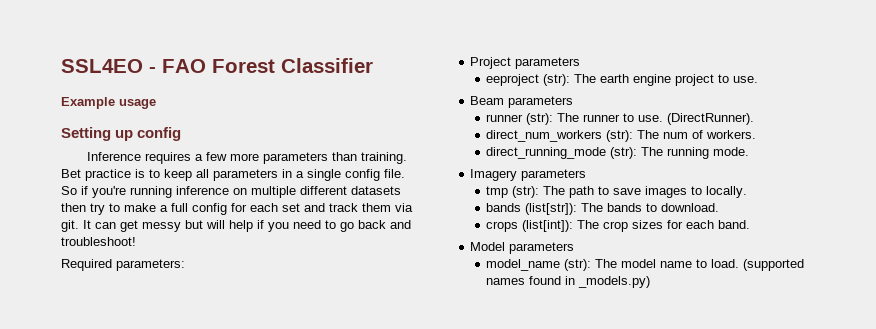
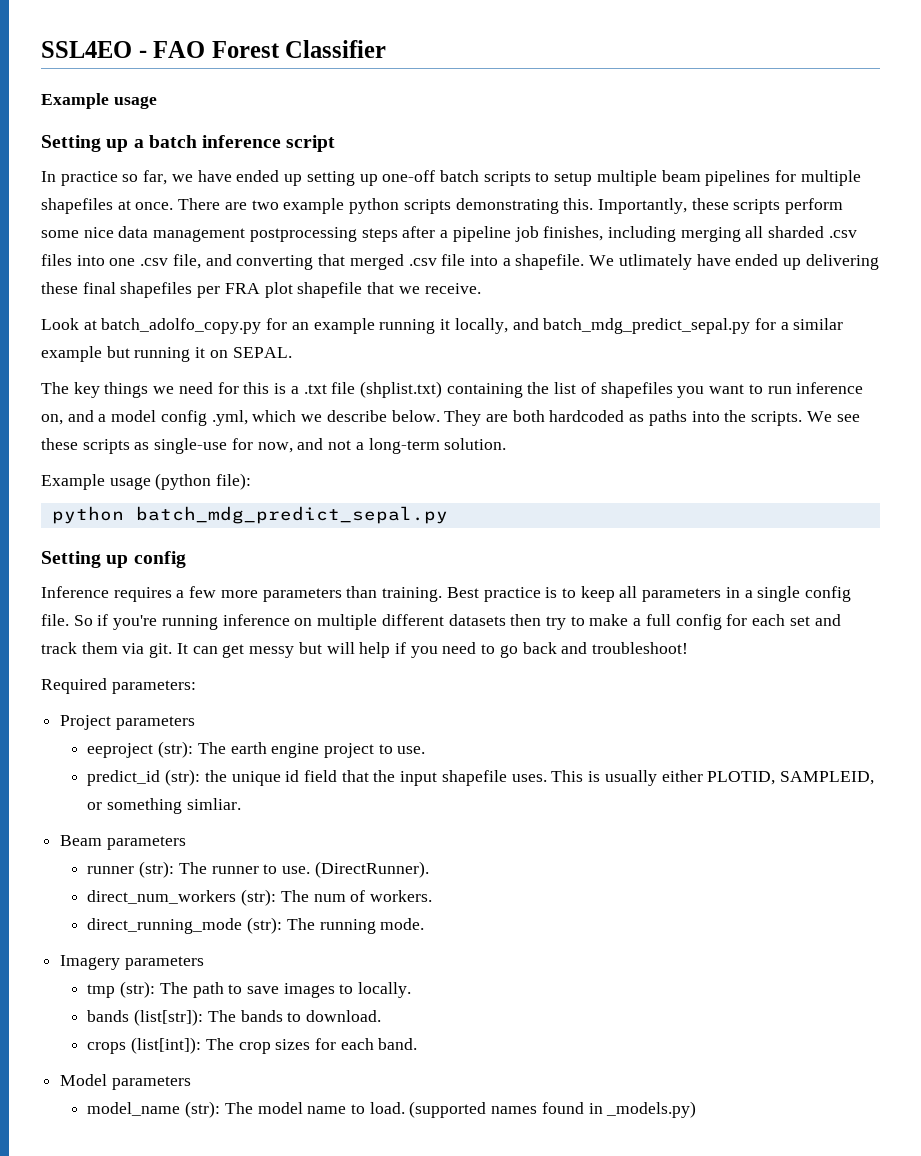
+ Setting up a batch inference script
+ In practice so far, we have ended up setting up one-off batch scripts to setup multiple beam pipelines for multiple shapefiles at once. There are two example python scripts demonstrating this. Importantly, these scripts perform some nice data management postprocessing steps after a pipeline job finishes, including merging all sharded .csv files into one .csv file, and converting that merged .csv file into a shapefile. We utlimately have ended up delivering these final shapefiles per FRA plot shapefile that we receive.
+ Look at batch_adolfo_copy.py for an example running it locally, and batch_mdg_predict_sepal.py for a similar example but running it on SEPAL.
+ The key things we need for this is a .txt file (shplist.txt) containing the list of shapefiles you want to run inference on, and a model config .yml, which we describe below. They are both hardcoded as paths into the scripts. We see these scripts as single-use for now, and not a long-term solution.
+ Example usage (python file):
+ python batch_mdg_predict_sepal.py
- Bet practice is to keep all parameters in a single config file.
+ Best practice is to keep all parameters in a single config file.
+ predict_id (str): the unique id field that the input shapefile uses. This is usually either PLOTID, SAMPLEID, or something simliar.

